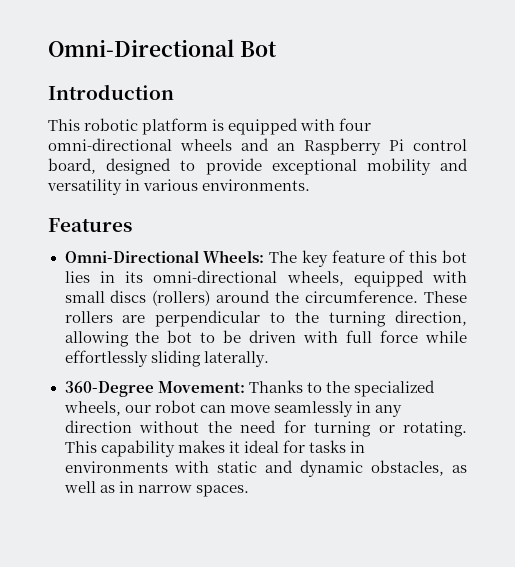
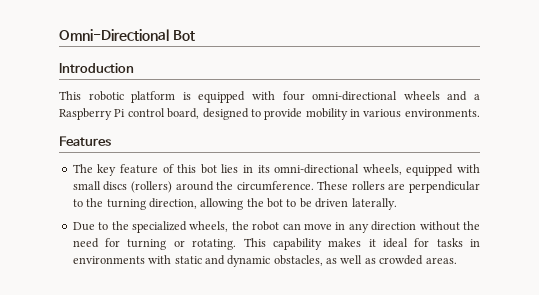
- This robotic platform is equipped with four omni-directional wheels and an Raspberry Pi control board, designed to provide exceptional mobility and versatility in various environments.
+ This robotic platform is equipped with four omni-directional wheels and a Raspberry Pi control board, designed to provide mobility in various environments.
- Omni-Directional Wheels: The key feature of this bot lies in its omni-directional wheels, equipped with small discs (rollers) around the circumference.
+ The key feature of this bot lies in its omni-directional wheels, equipped with small discs (rollers) around the circumference.
- These rollers are perpendicular to the turning direction, allowing the bot to be driven with full force while effortlessly sliding laterally.
- 360-Degree Movement: Thanks to the specialized wheels, our robot can move seamlessly in any direction without the need for turning or rotating.
+ These rollers are perpendicular to the turning direction, allowing the bot to be driven laterally.
+ Due to the specialized wheels, the robot can move in any direction without the need for turning or rotating.
- This capability makes it ideal for tasks in environments with static and dynamic obstacles, as well as in narrow spaces.
+ This capability makes it ideal for tasks in environments with static and dynamic obstacles, as well as crowded areas.

